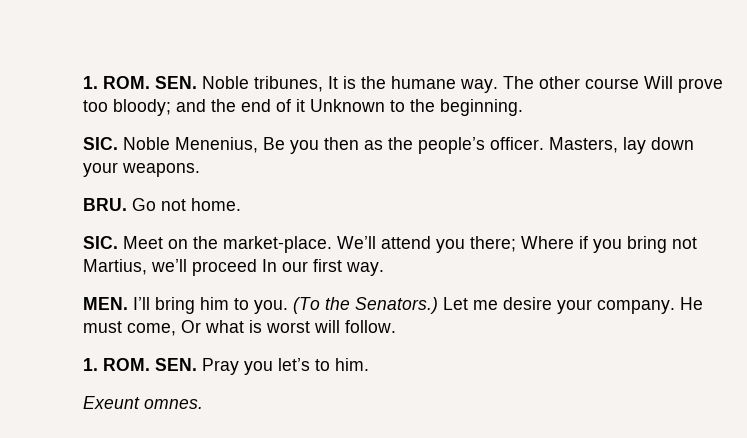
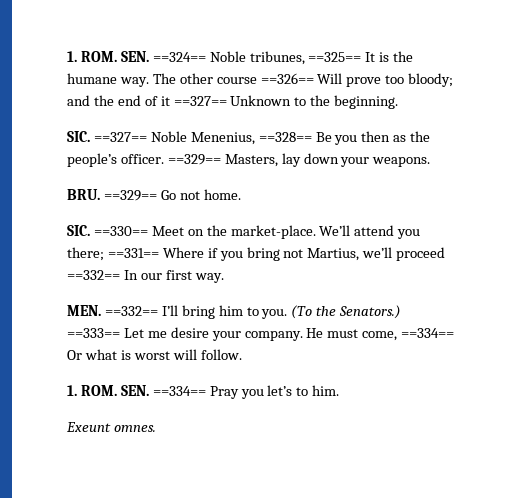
- 1. ROM. SEN. Noble tribunes, It is the humane way.
+ 1. ROM. SEN. ==324== Noble tribunes, ==325== It is the humane way.
- The other course Will prove too bloody; and the end of it Unknown to the beginning.
+ The other course ==326== Will prove too bloody; and the end of it ==327== Unknown to the beginning.
- SIC. Noble Menenius, Be you then as the people’s officer.
+ SIC. ==327== Noble Menenius, ==328== Be you then as the people’s officer.
- Masters, lay down your weapons.
+ ==329== Masters, lay down your weapons.
- BRU. Go not home.
+ BRU. ==329== Go not home.
- SIC. Meet on the market-place.
+ SIC. ==330== Meet on the market-place.
- We’ll attend you there; Where if you bring not Martius, we’ll proceed In our first way.
+ We’ll attend you there; ==331== Where if you bring not Martius, we’ll proceed ==332== In our first way.
- MEN. I’ll bring him to you.
+ MEN. ==332== I’ll bring him to you.
- Let me desire your company.
+ ==333== Let me desire your company.
- He must come, Or what is worst will follow.
+ He must come, ==334== Or what is worst will follow.
- 1. ROM. SEN. Pray you let’s to him.
+ 1. ROM. SEN. ==334== Pray you let’s to him.

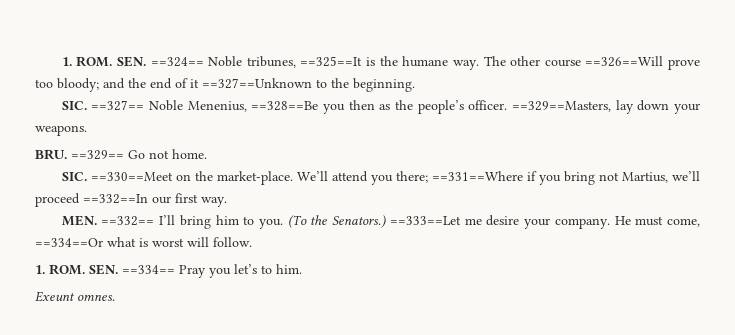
- 1. ROM. SEN. ==324== Noble tribunes, ==325== It is the humane way.
+ 1. ROM. SEN. ==324== Noble tribunes, ==325==It is the humane way.
- The other course ==326== Will prove too bloody; and the end of it ==327== Unknown to the beginning.
+ The other course ==326==Will prove too bloody; and the end of it ==327==Unknown to the beginning.
- SIC. ==327== Noble Menenius, ==328== Be you then as the people’s officer.
+ SIC. ==327== Noble Menenius, ==328==Be you then as the people’s officer.
- ==329== Masters, lay down your weapons.
+ ==329==Masters, lay down your weapons.
- SIC. ==330== Meet on the market-place.
+ SIC. ==330==Meet on the market-place.
- We’ll attend you there; ==331== Where if you bring not Martius, we’ll proceed ==332== In our first way.
+ We’ll attend you there; ==331==Where if you bring not Martius, we’ll proceed ==332==In our first way.
- ==333== Let me desire your company.
+ ==333==Let me desire your company.
- He must come, ==334== Or what is worst will follow.
+ He must come, ==334==Or what is worst will follow.

